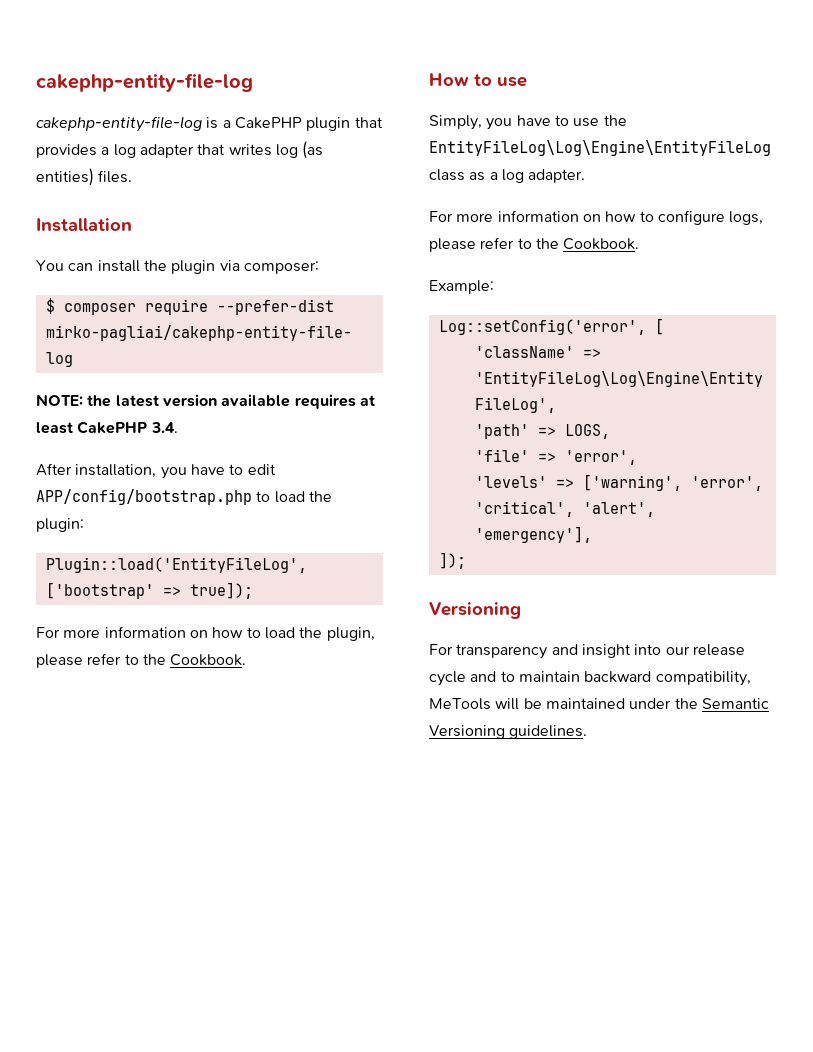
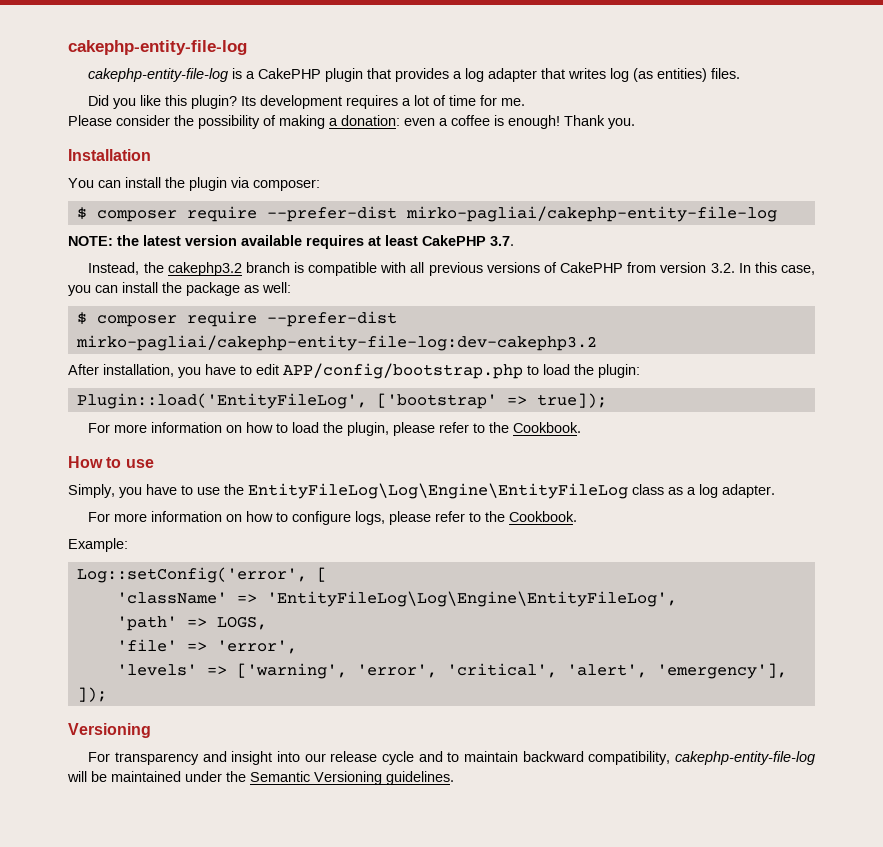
+ Did you like this plugin? Its development requires a lot of time for me.
+ Please consider the possibility of making a donation: even a coffee is enough! Thank you.
- NOTE: the latest version available requires at least CakePHP 3.4.
+ NOTE: the latest version available requires at least CakePHP 3.7.
+ Instead, the cakephp3.2 branch is compatible with all previous versions of CakePHP from version 3.2. In this case, you can install the package as well:
+ $ composer require --prefer-dist mirko-pagliai/cakephp-entity-file-log:dev-cakephp3.2
- For transparency and insight into our release cycle and to maintain backward compatibility, MeTools will be maintained under the Semantic Versioning guidelines.
+ For transparency and insight into our release cycle and to maintain backward compatibility, cakephp-entity-file-log will be maintained under the Semantic Versioning guidelines.

